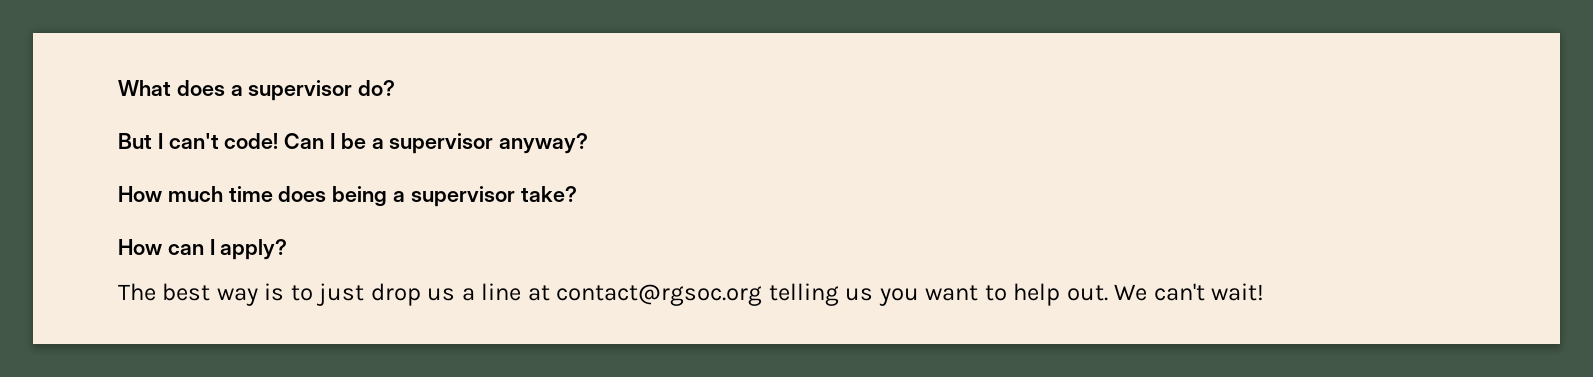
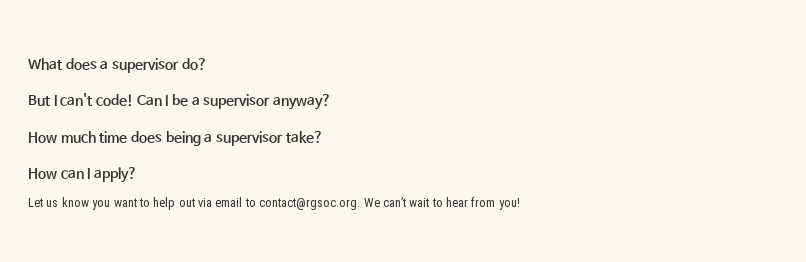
- The best way is to just drop us a line at contact@rgsoc.org telling us you want to help out. We can't wait!
+ Let us know you want to help out via email to contact@rgsoc.org. We can’t wait to hear from you!

